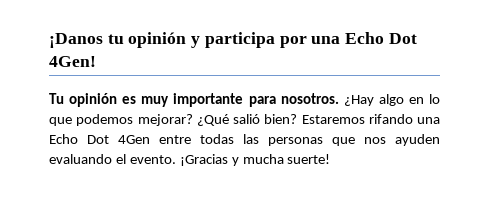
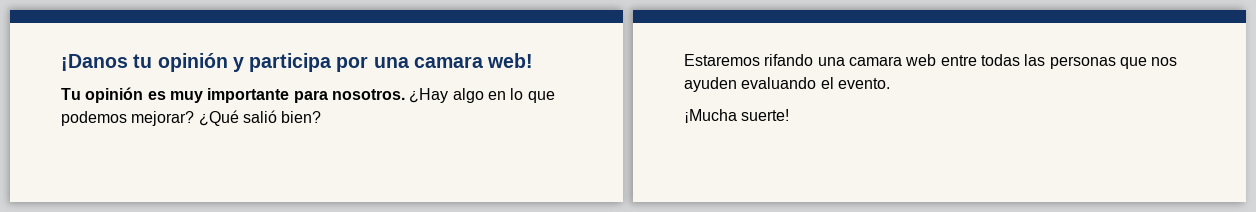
- ¡Danos tu opinión y participa por una Echo Dot 4Gen!
+ ¡Danos tu opinión y participa por una camara web!
- ¿Qué salió bien? Estaremos rifando una Echo Dot 4Gen entre todas las personas que nos ayuden evaluando el evento. ¡Gracias y mucha suerte!
+ ¿Qué salió bien?
+ Estaremos rifando una camara web entre todas las personas que nos ayuden evaluando el evento.
+ ¡Mucha suerte!

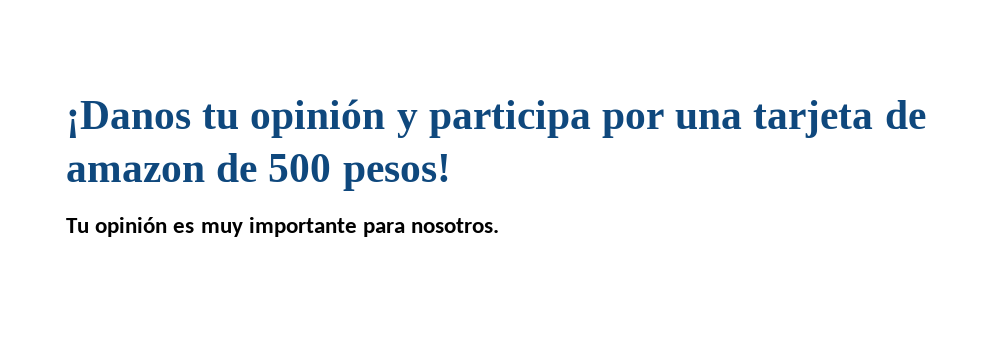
- ¡Danos tu opinión y participa por una camara web!
+ ¡Danos tu opinión y participa por una tarjeta de amazon de 500 pesos!
- ¿Hay algo en lo que podemos mejorar? ¿Qué salió bien?
- Estaremos rifando una camara web entre todas las personas que nos ayuden evaluando el evento.
- ¡Mucha suerte!

